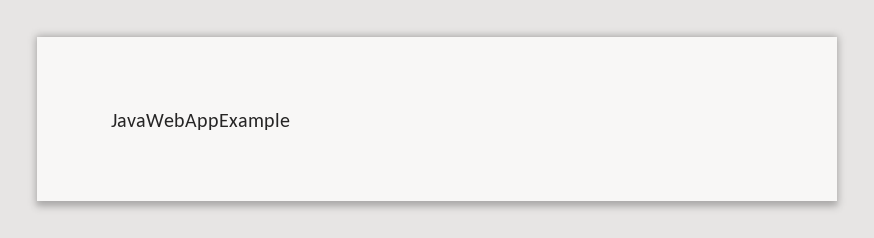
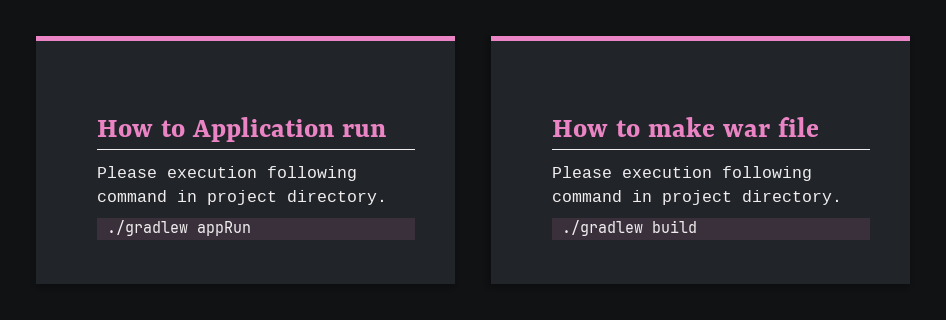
- JavaWebAppExample
+ How to Application run
+ Please execution following command in project directory.
+ ./gradlew appRun
+ How to make war file
+ Please execution following command in project directory.
+ ./gradlew build

